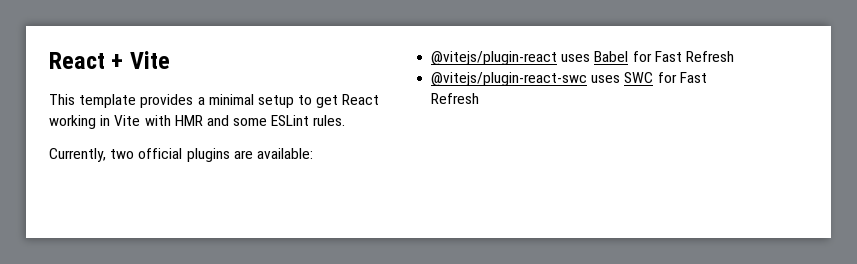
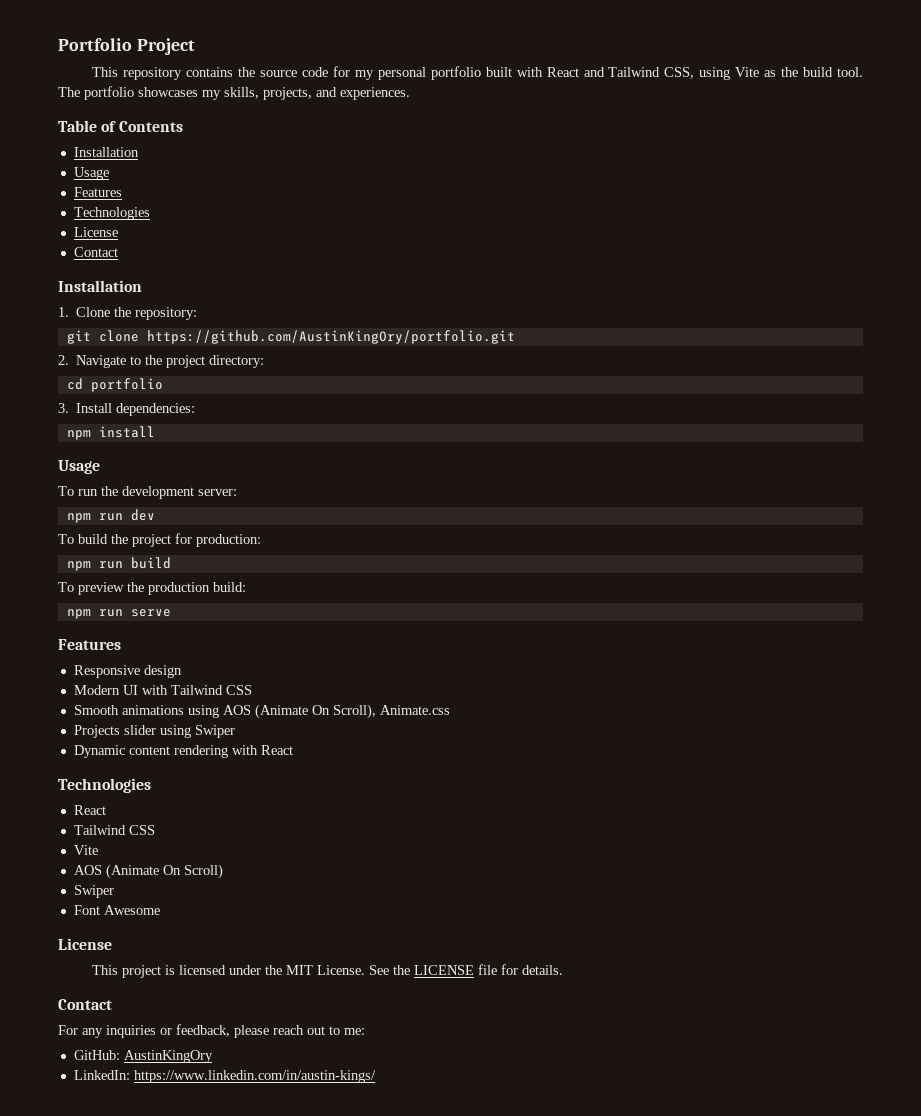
- React + Vite
- This template provides a minimal setup to get React working in Vite with HMR and some ESLint rules.
- Currently, two official plugins are available:
- @vitejs/plugin-react uses Babel for Fast Refresh
- @vitejs/plugin-react-swc uses SWC for Fast Refresh
+ Portfolio Project
+ This repository contains the source code for my personal portfolio built with React and Tailwind CSS, using Vite as the build tool. The portfolio showcases my skills, projects, and experiences.
+ Table of Contents
+ Installation
+ Usage
+ Features
+ Technologies
+ License
+ Contact
+ Installation
+ 1. Clone the repository:
+ git clone https://github.com/AustinKingOry/portfolio.git
+ 2. Navigate to the project directory:
+ cd portfolio
+ 3. Install dependencies:
+ npm install
+ Usage
+ To run the development server:
+ npm run dev
+ To build the project for production:
+ npm run build
+ To preview the production build:
+ npm run serve
+ Features
+ Responsive design
+ Modern UI with Tailwind CSS
+ Smooth animations using AOS (Animate On Scroll), Animate.css
+ Projects slider using Swiper
+ Dynamic content rendering with React
+ Technologies
+ React
+ Tailwind CSS
+ Vite
+ AOS (Animate On Scroll)
+ Swiper
+ Font Awesome
+ License
+ This project is licensed under the MIT License. See the LICENSE file for details.
+ Contact
+ For any inquiries or feedback, please reach out to me:
+ GitHub: AustinKingOry
+ LinkedIn: https://www.linkedin.com/in/austin-kings/

